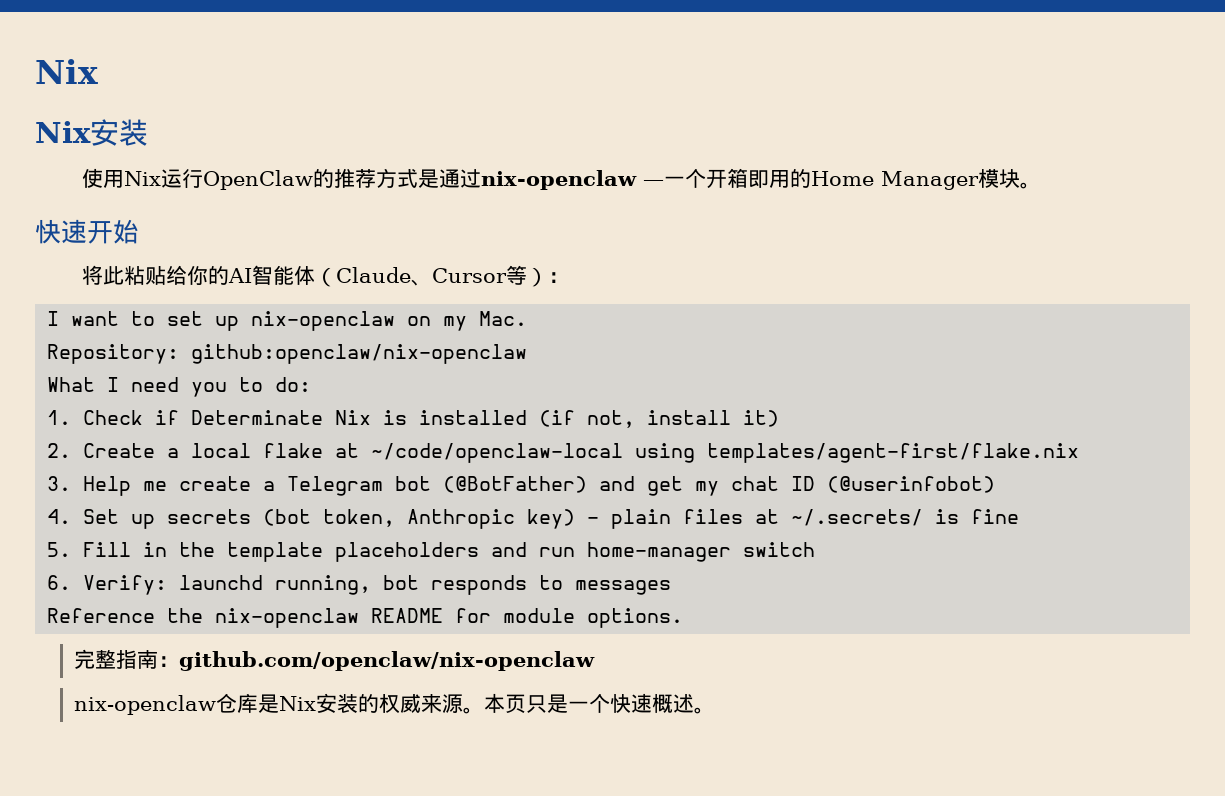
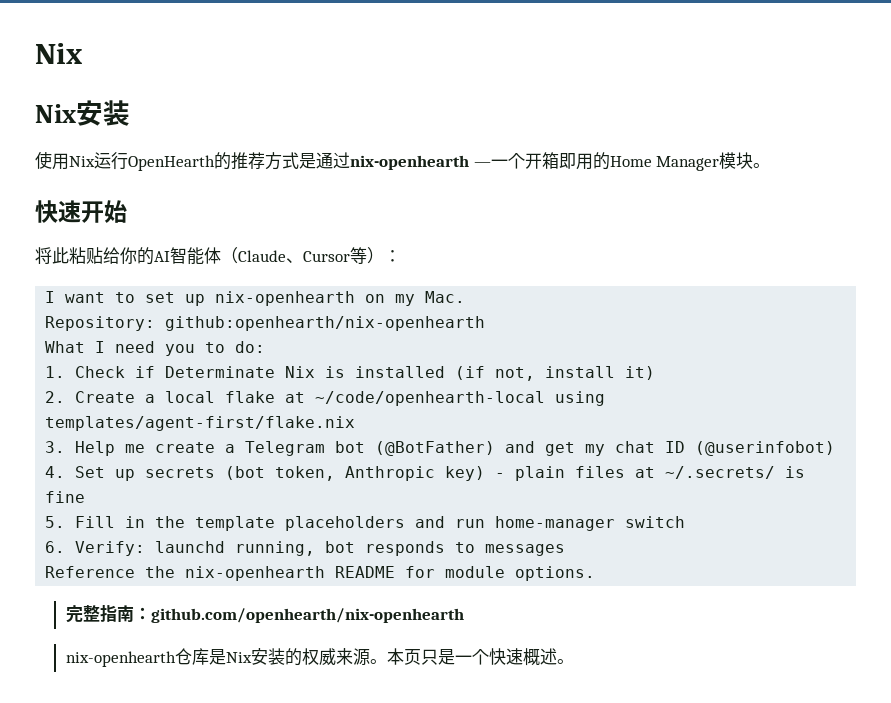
- 使用Nix运行OpenClaw的推荐方式是通过nix-openclaw —一个开箱即用的Home Manager模块。
+ 使用Nix运行OpenHearth的推荐方式是通过nix-openhearth —一个开箱即用的Home Manager模块。
- I want to set up nix-openclaw on my Mac.
+ I want to set up nix-openhearth on my Mac.
- Repository: github:openclaw/nix-openclaw
+ Repository: github:openhearth/nix-openhearth
- 2. Create a local flake at ~/code/openclaw-local using templates/agent-first/flake.nix
+ 2. Create a local flake at ~/code/openhearth-local using templates/agent-first/flake.nix
- Reference the nix-openclaw README for module options.
+ Reference the nix-openhearth README for module options.
- 完整指南：github.com/openclaw/nix-openclaw
- nix-openclaw仓库是Nix安装的权威来源。
+ 完整指南：github.com/openhearth/nix-openhearth
+ nix-openhearth仓库是Nix安装的权威来源。

